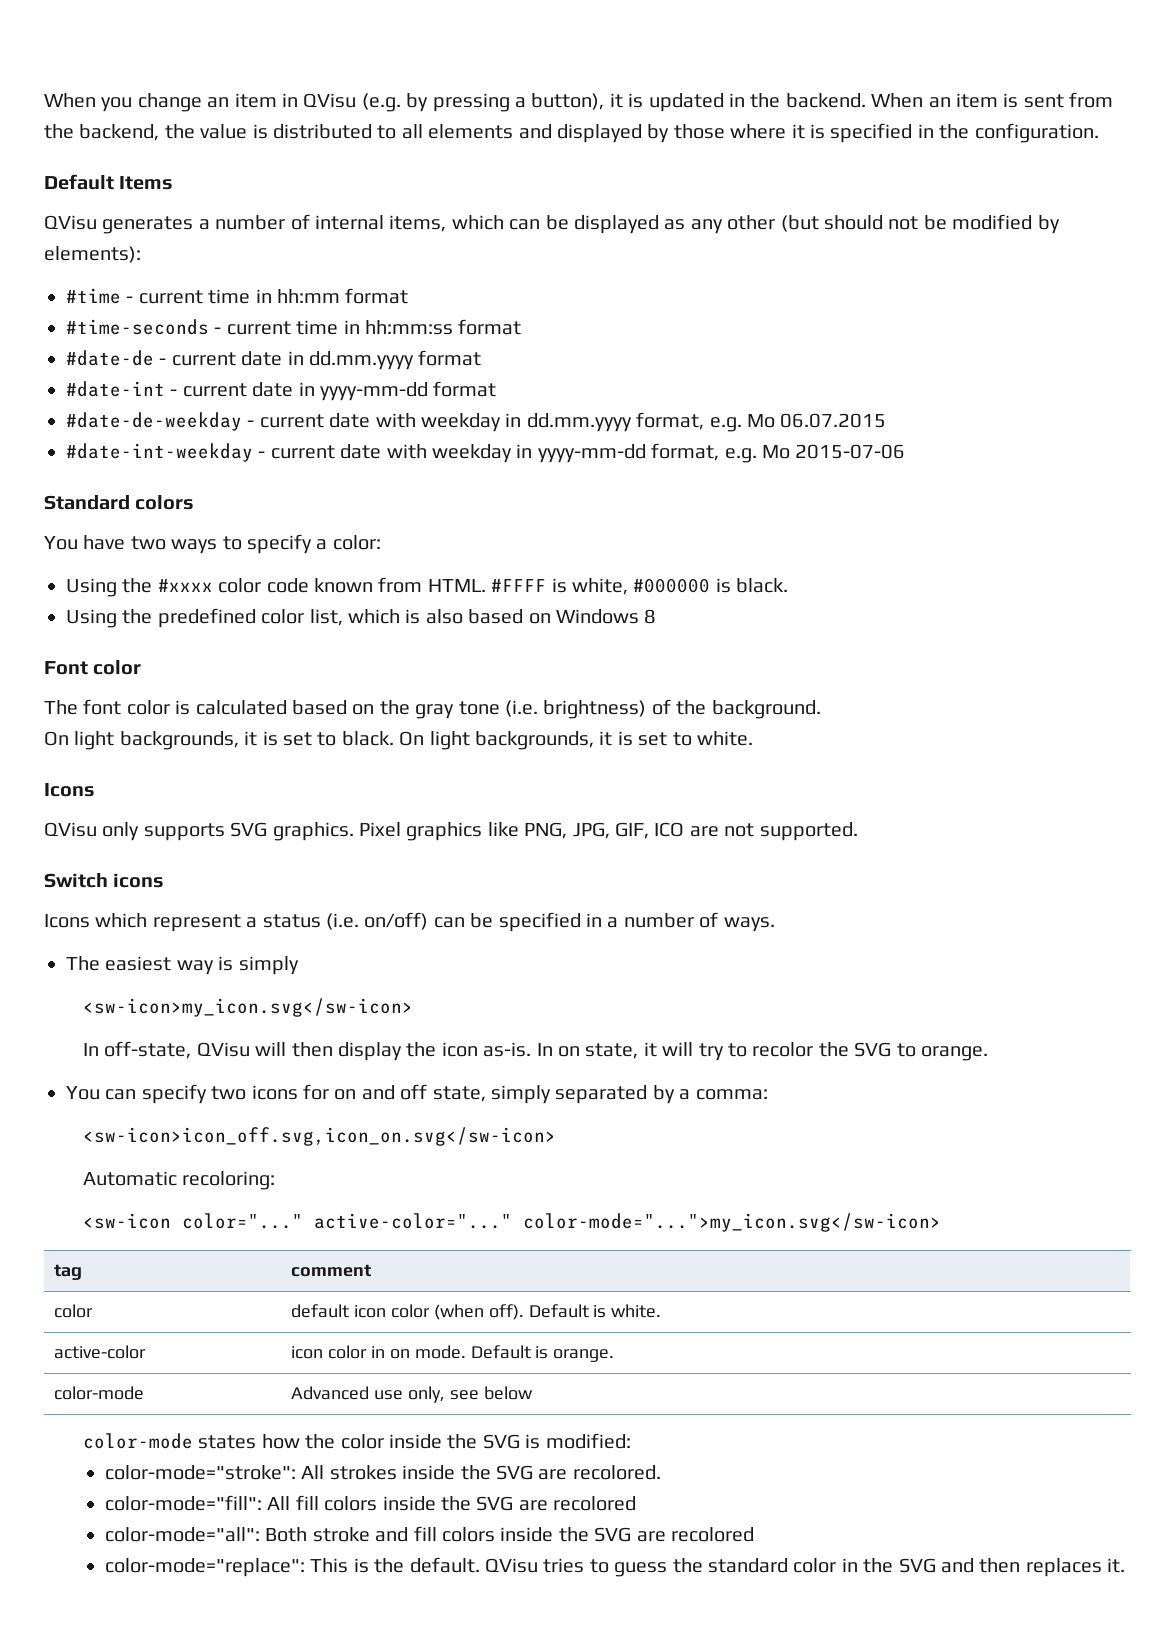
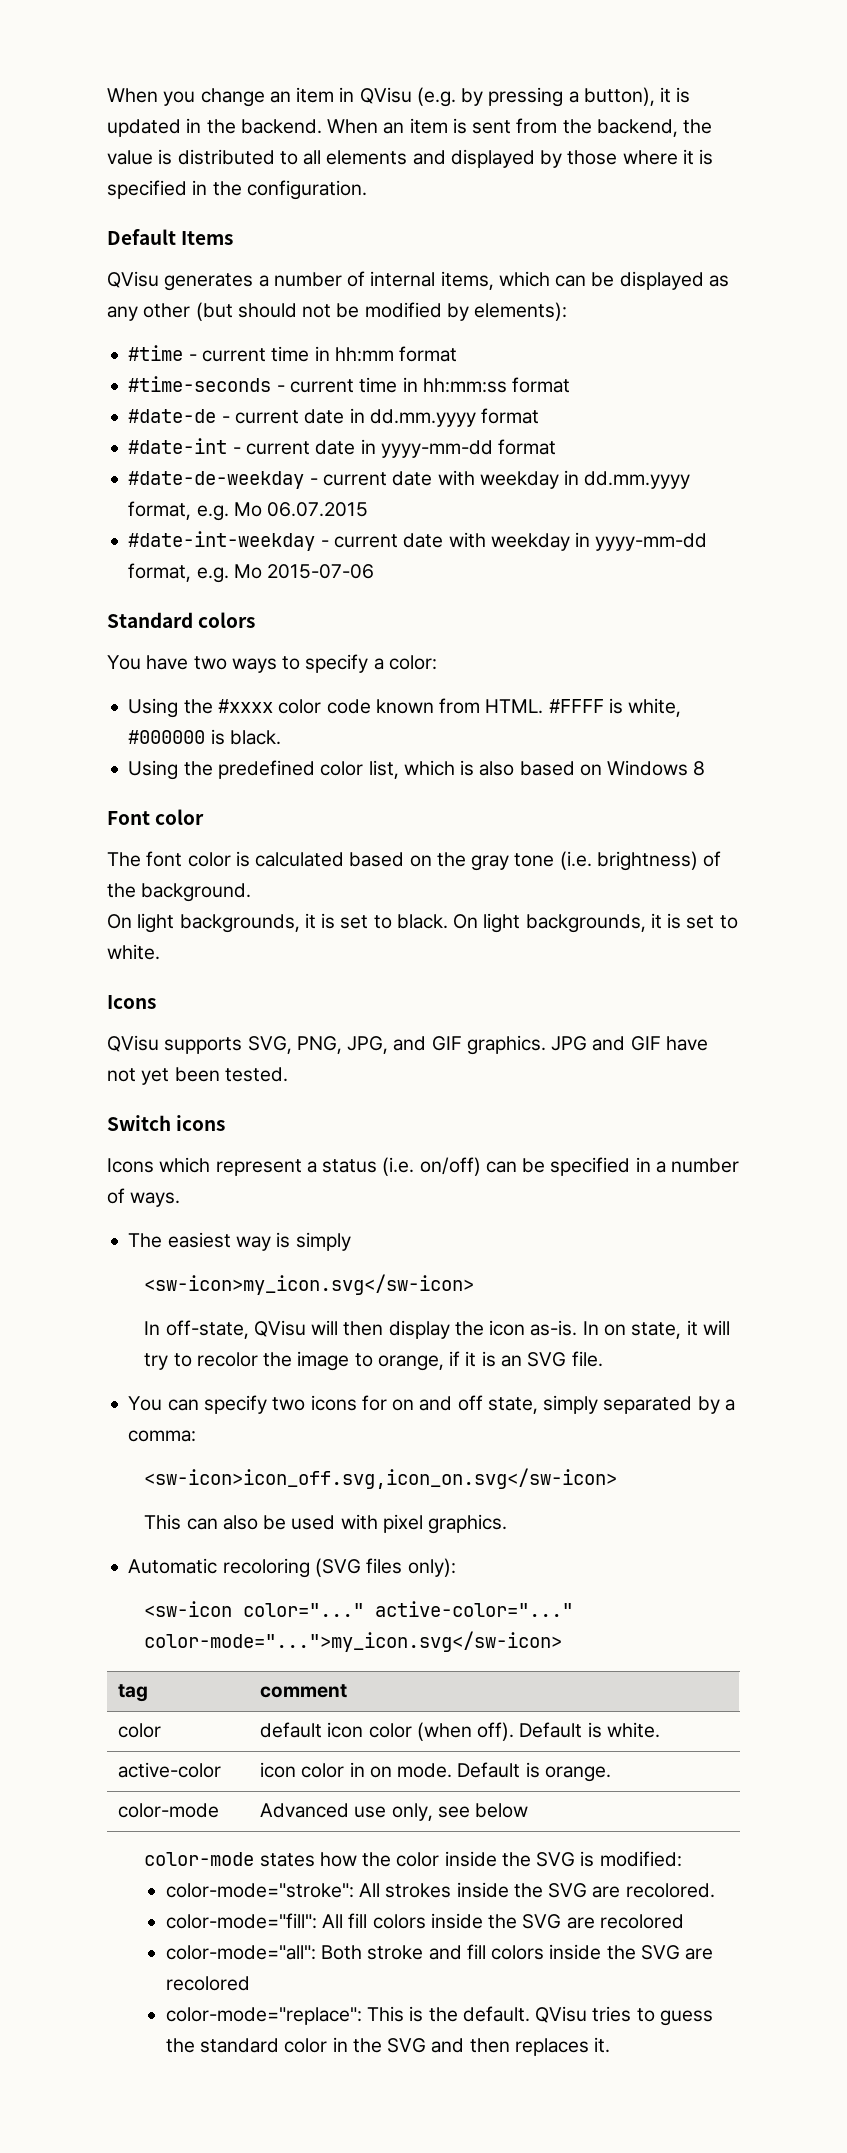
- QVisu only supports SVG graphics. Pixel graphics like PNG, JPG, GIF, ICO are not supported.
+ QVisu supports SVG, PNG, JPG, and GIF graphics. JPG and GIF have not yet been tested.
- In on state, it will try to recolor the SVG to orange.
+ In on state, it will try to recolor the image to orange, if it is an SVG file.
- Automatic recoloring:
+ This can also be used with pixel graphics.
+ Automatic recoloring (SVG files only):

